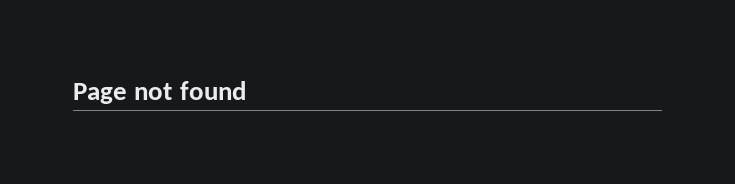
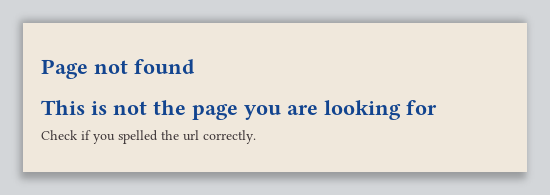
+ This is not the page you are looking for
+ Check if you spelled the url correctly.

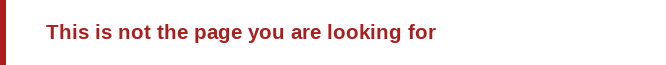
- Page not found
- Check if you spelled the url correctly.

